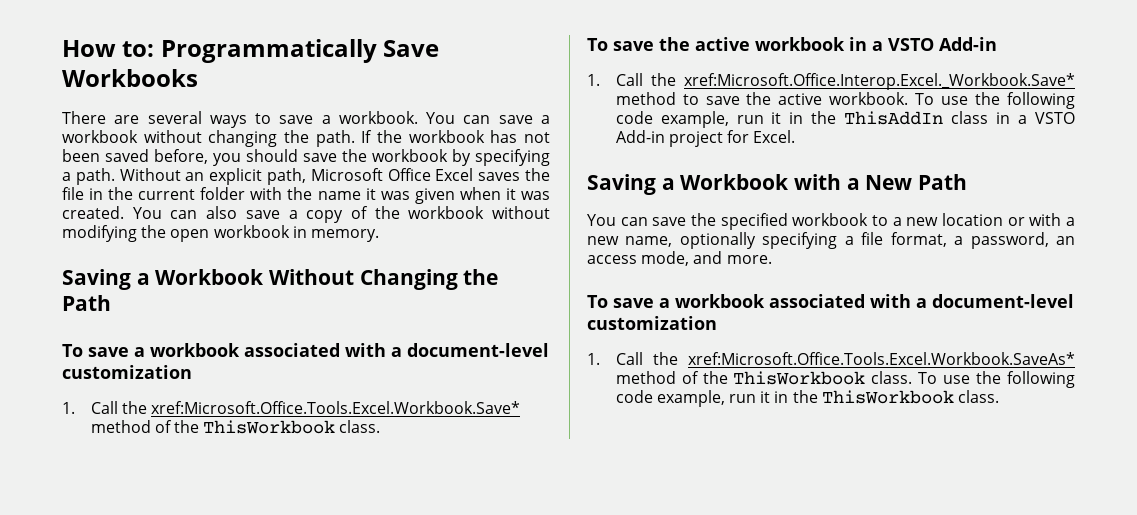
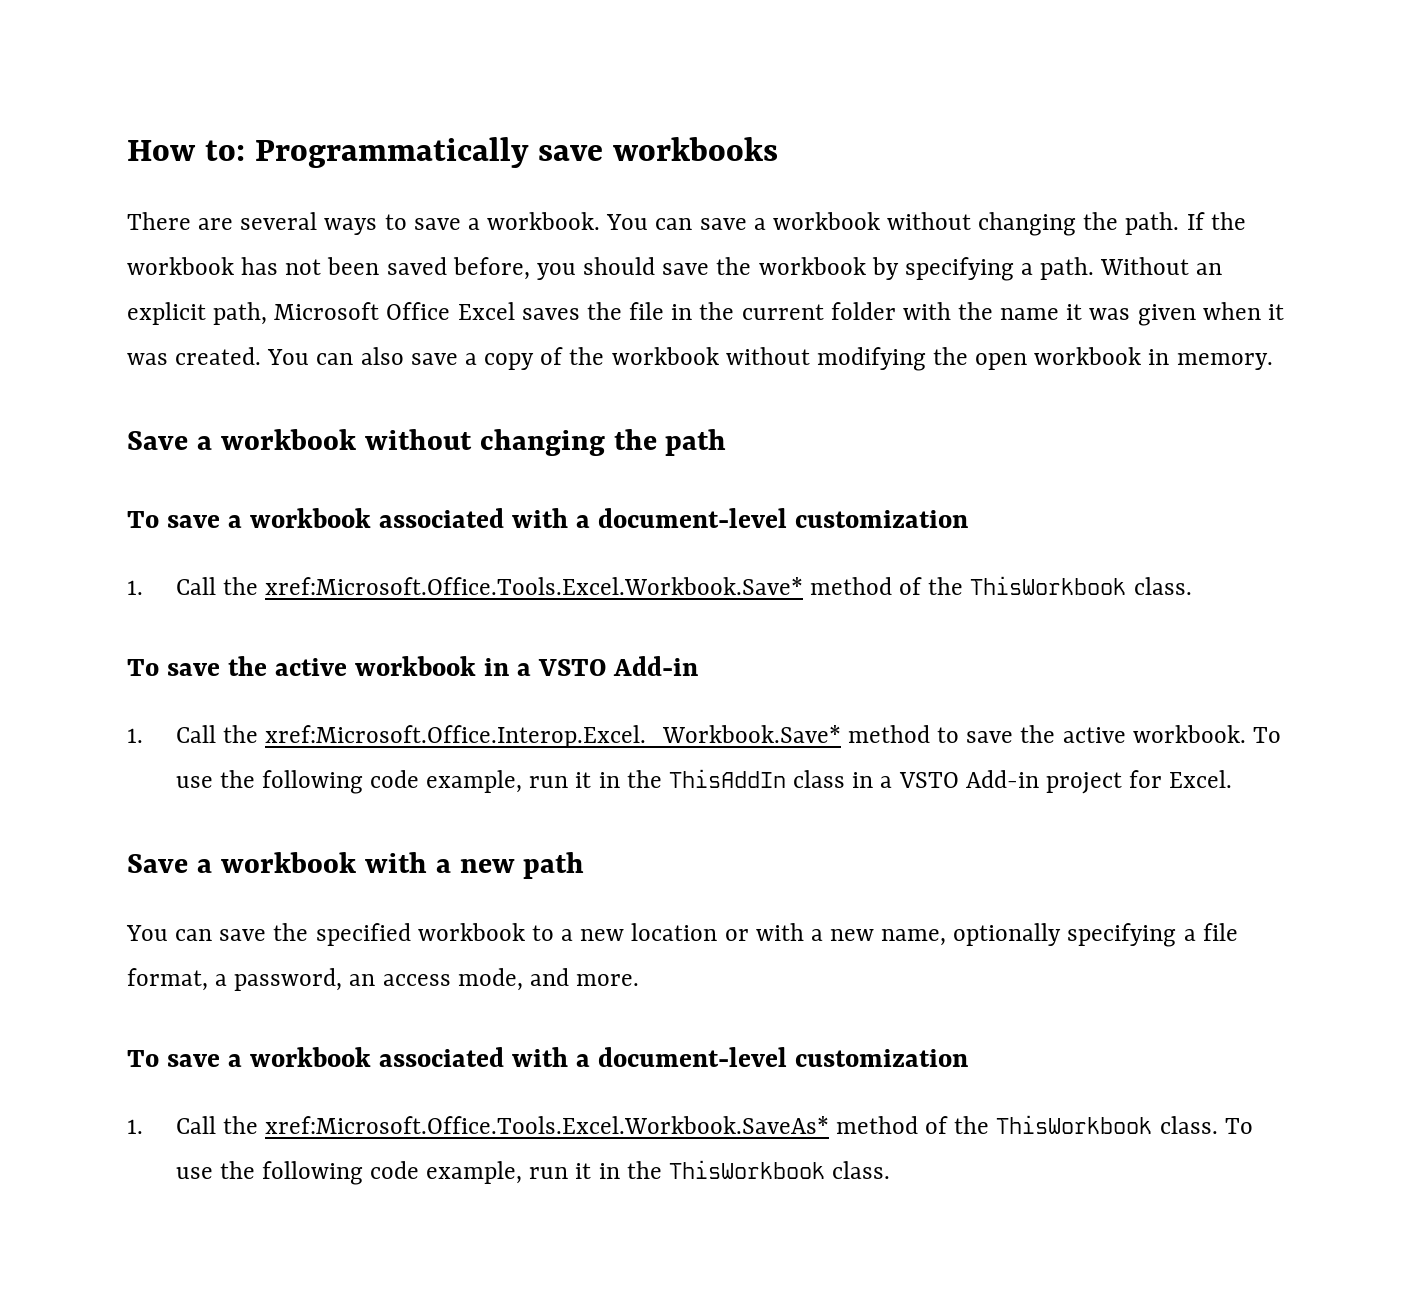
- How to: Programmatically Save Workbooks
+ How to: Programmatically save workbooks
- Saving a Workbook Without Changing the Path
+ Save a workbook without changing the path
- Saving a Workbook with a New Path
+ Save a workbook with a new path

